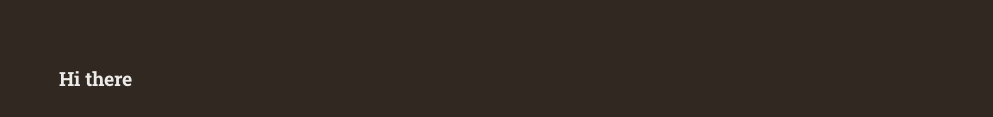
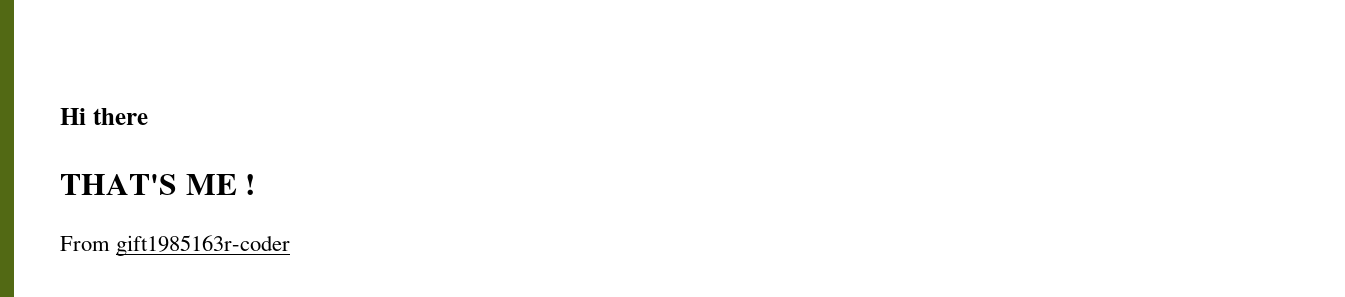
+ THAT'S ME !
+ From gift1985163r-coder

